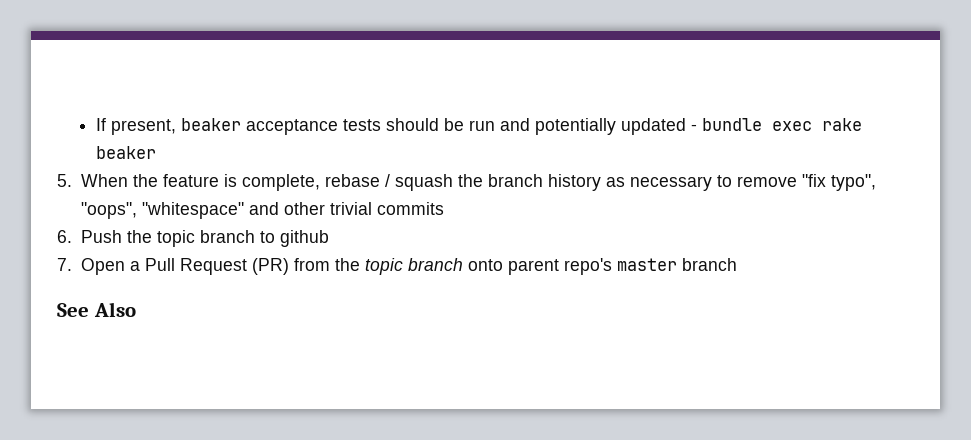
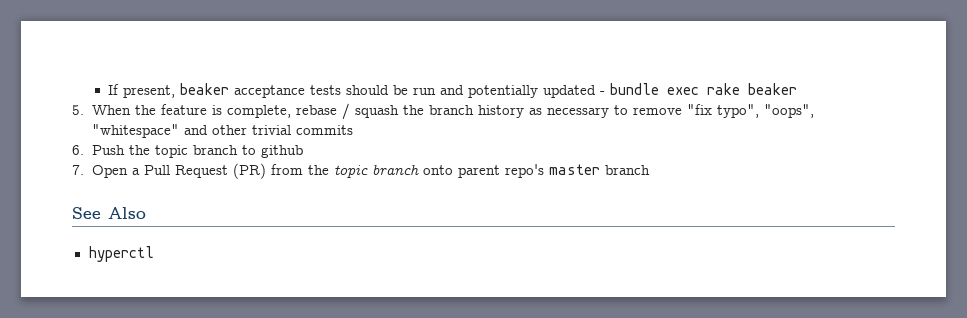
+ hyperctl

